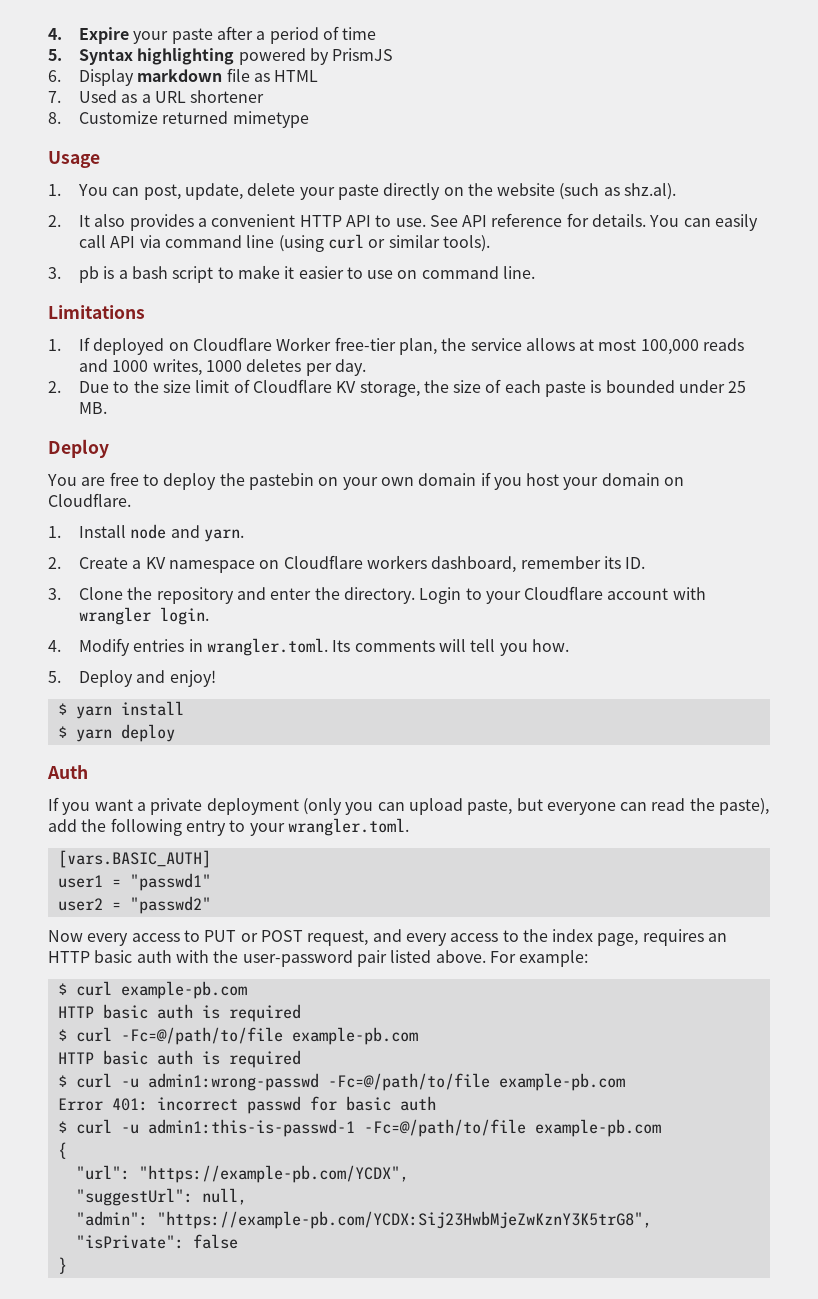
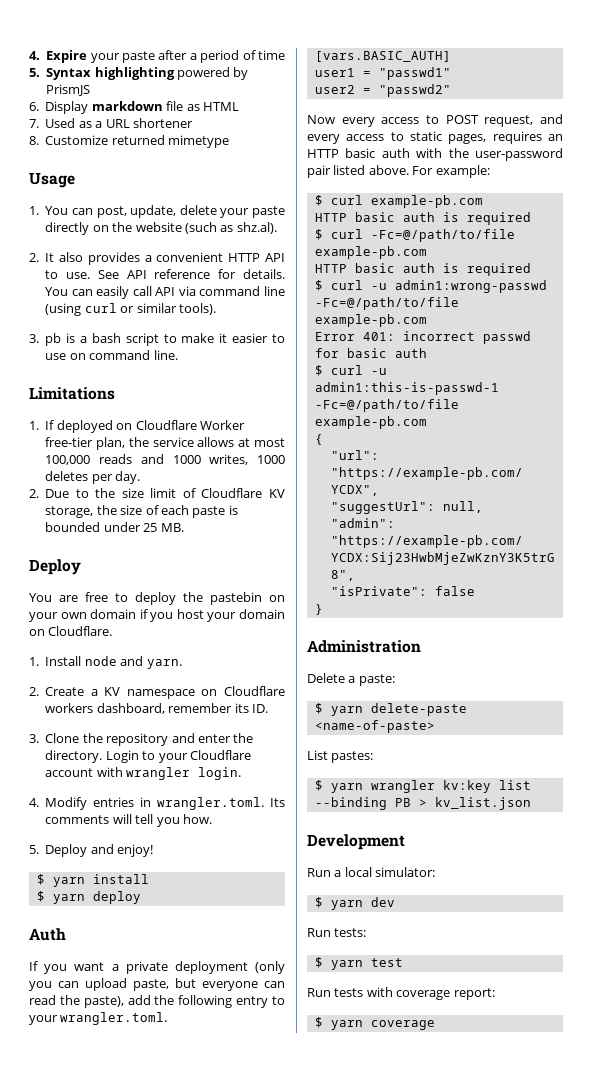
- Now every access to PUT or POST request, and every access to the index page, requires an HTTP basic auth with the user-password pair listed above.
+ Now every access to POST request, and every access to static pages, requires an HTTP basic auth with the user-password pair listed above.
+ Administration
+ Delete a paste:
+ $ yarn delete-paste <name-of-paste>
+ List pastes:
+ $ yarn wrangler kv:key list --binding PB > kv_list.json
+ Development
+ Run a local simulator:
+ $ yarn dev
+ Run tests:
+ $ yarn test
+ Run tests with coverage report:
+ $ yarn coverage

